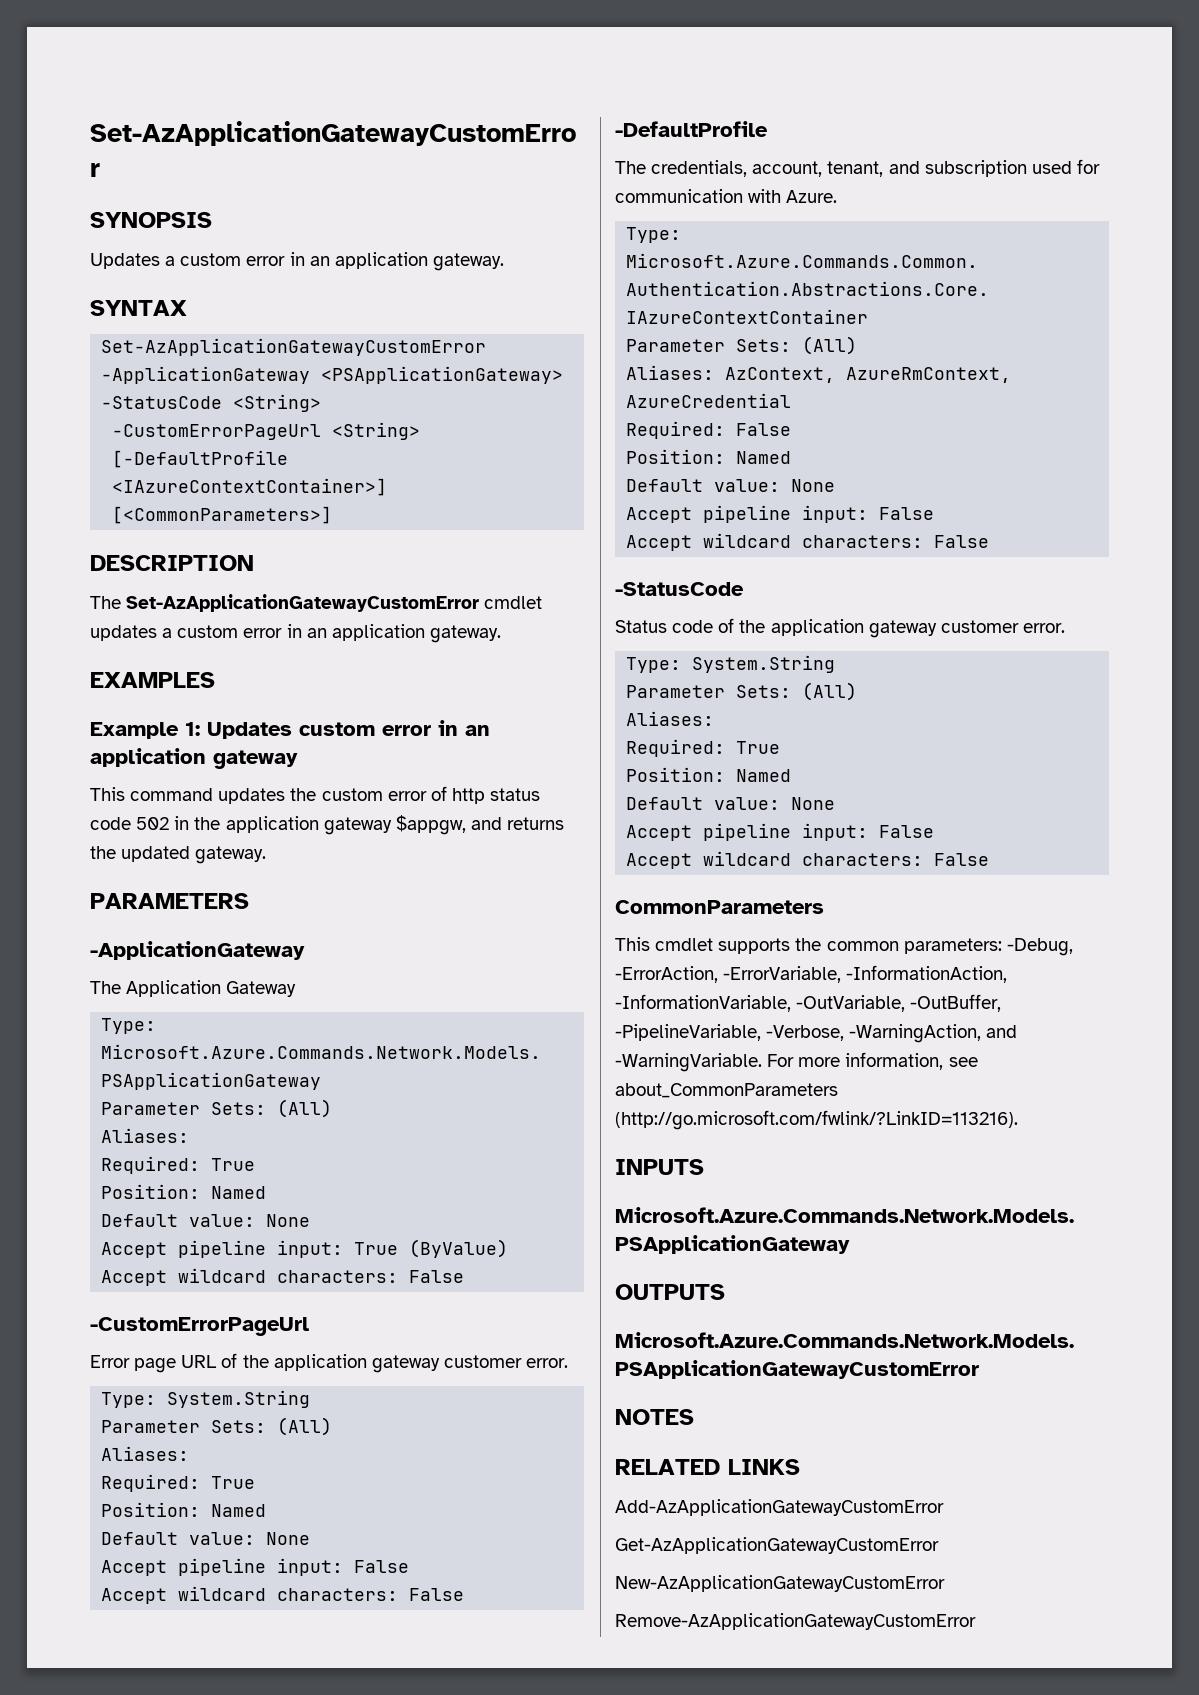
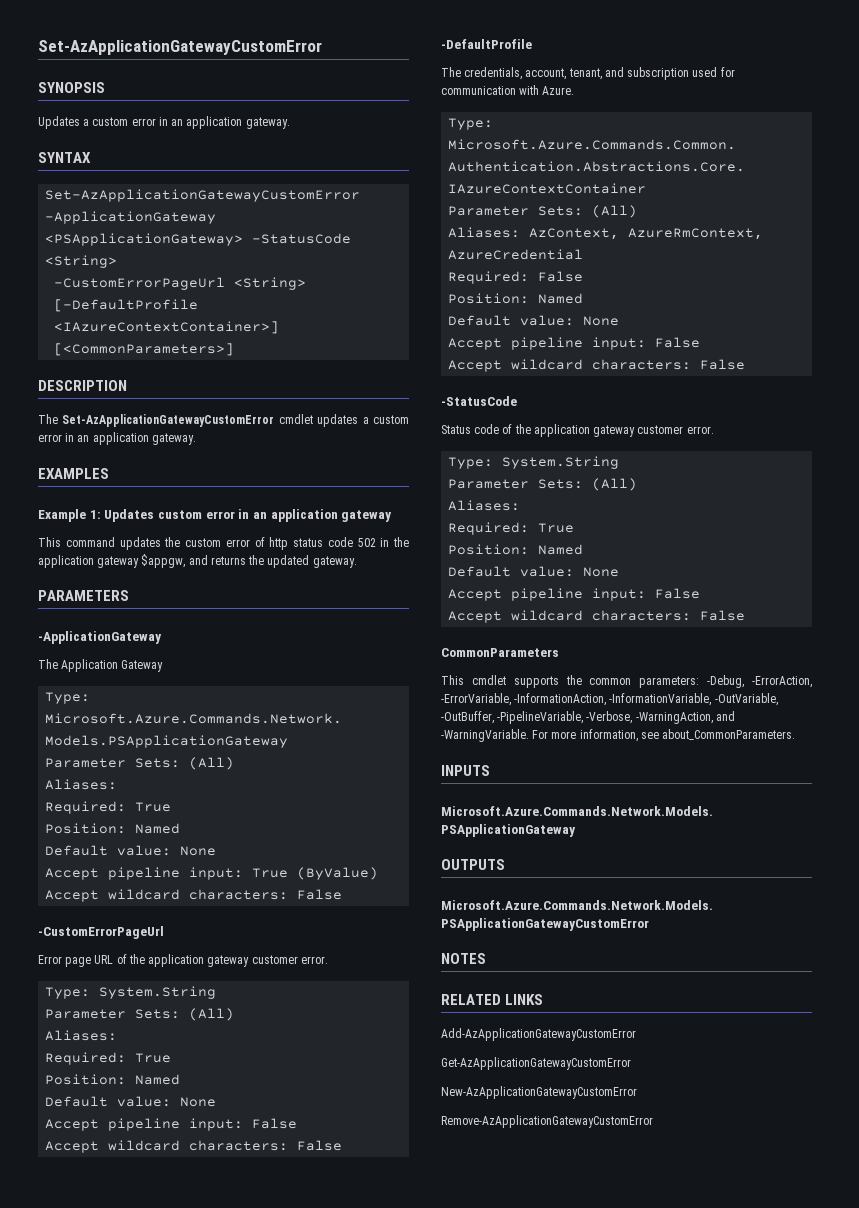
- For more information, see about_CommonParameters (http://go.microsoft.com/fwlink/?LinkID=113216).
+ For more information, see about_CommonParameters.

